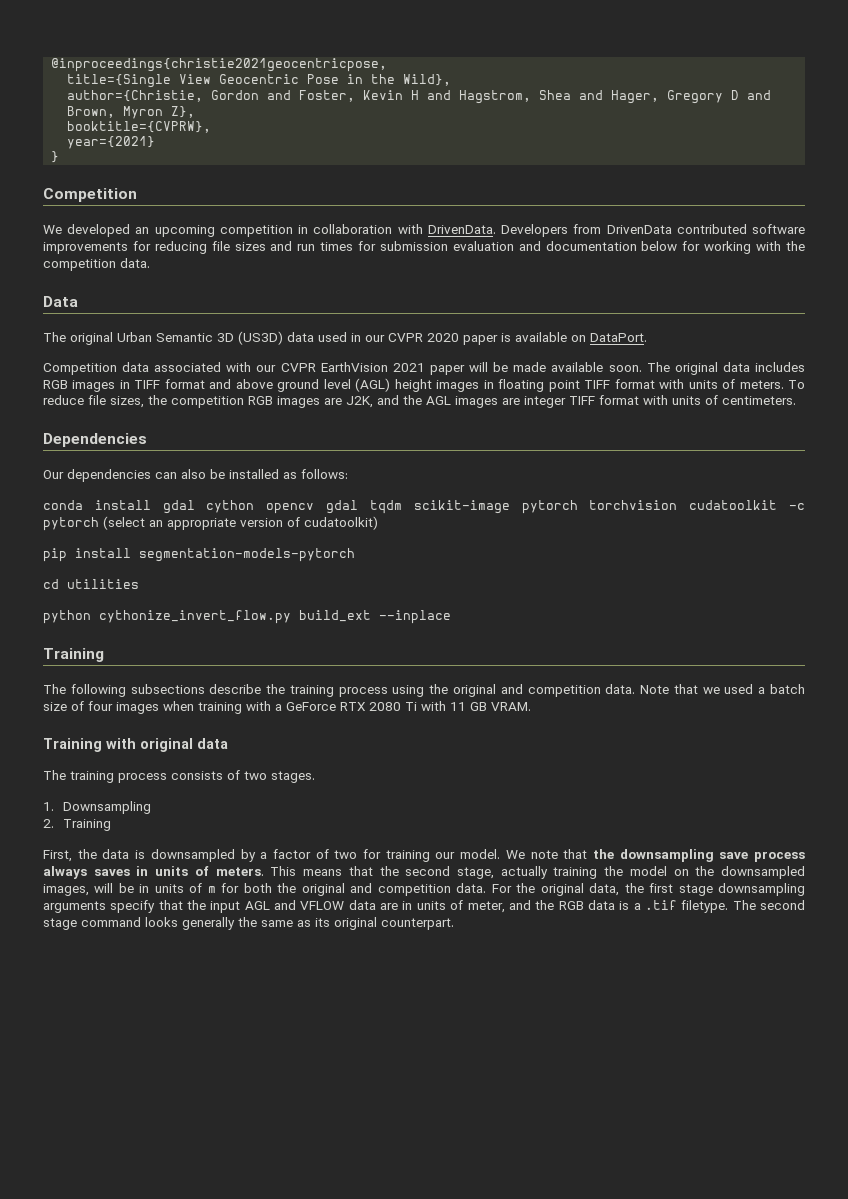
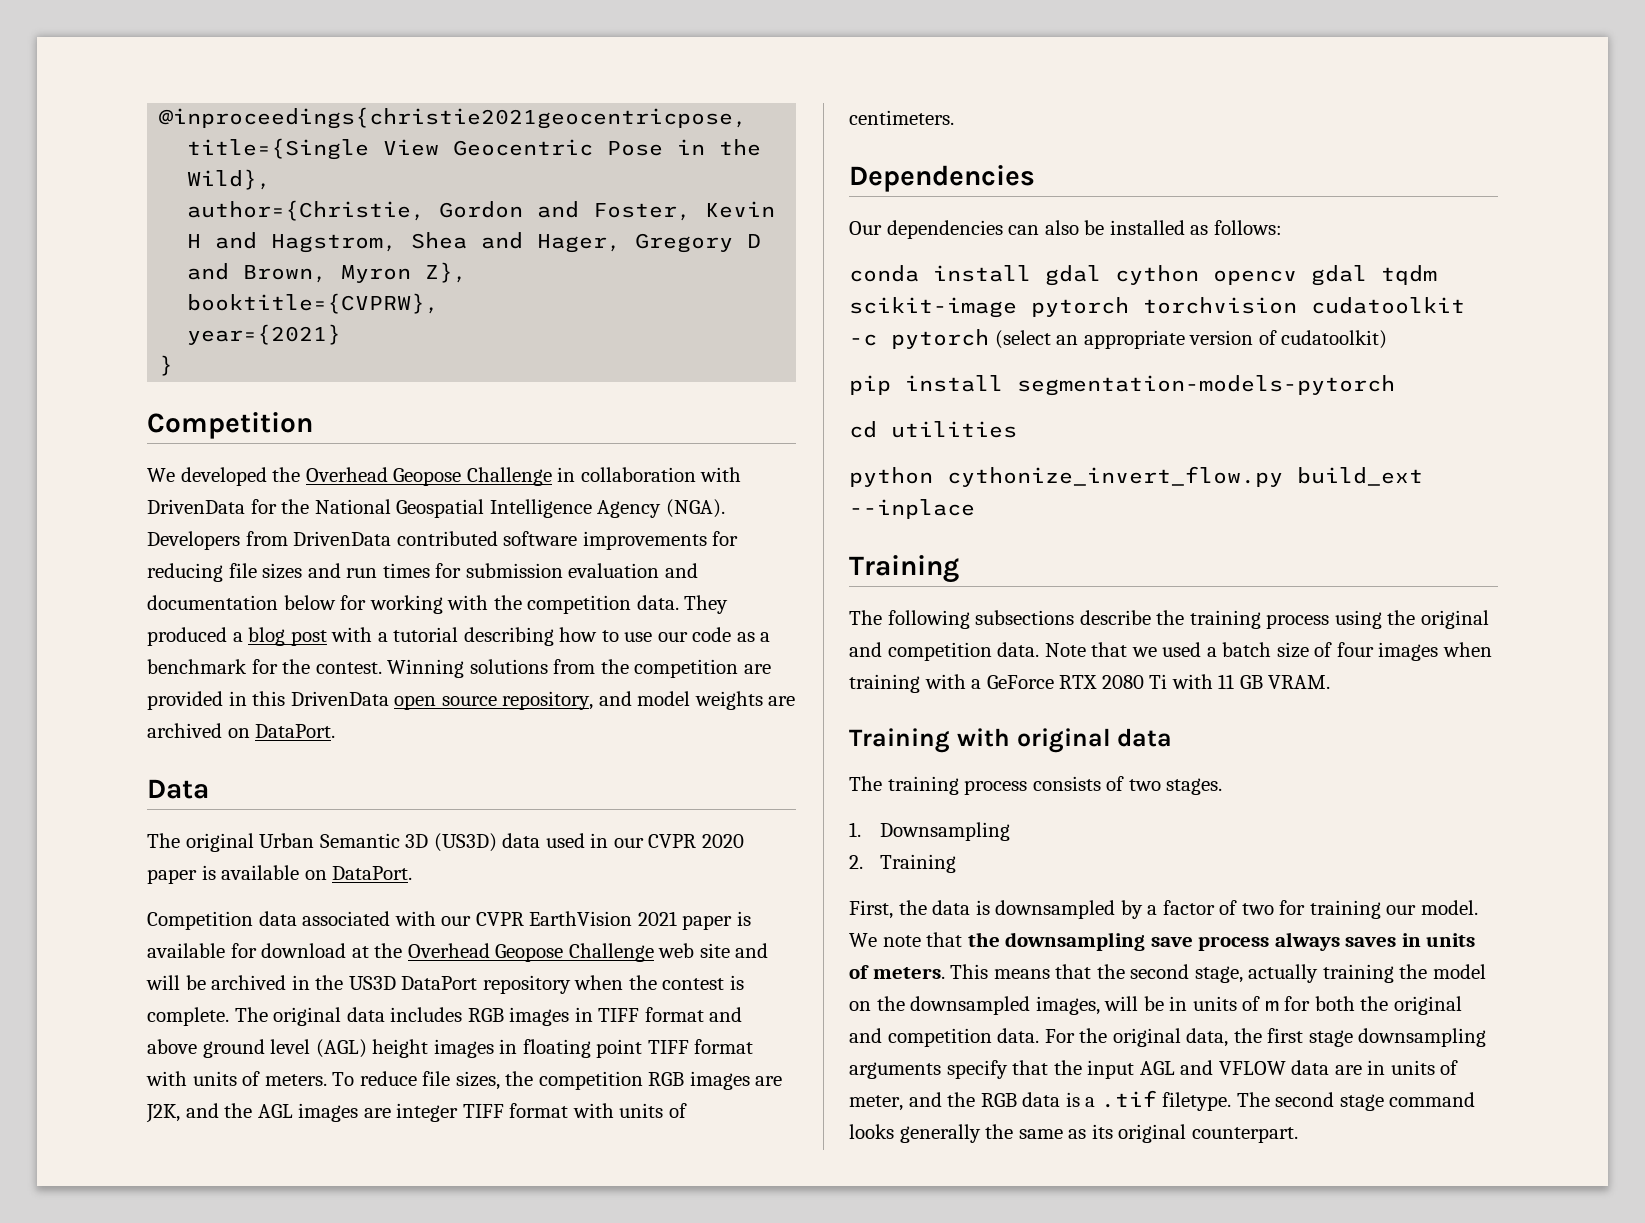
- We developed an upcoming competition in collaboration with DrivenData.
+ We developed the Overhead Geopose Challenge in collaboration with DrivenData for the National Geospatial Intelligence Agency (NGA).
+ They produced a blog post with a tutorial describing how to use our code as a benchmark for the contest. Winning solutions from the competition are provided in this DrivenData open source repository, and model weights are archived on DataPort.
- Competition data associated with our CVPR EarthVision 2021 paper will be made available soon.
+ Competition data associated with our CVPR EarthVision 2021 paper is available for download at the Overhead Geopose Challenge web site and will be archived in the US3D DataPort repository when the contest is complete.

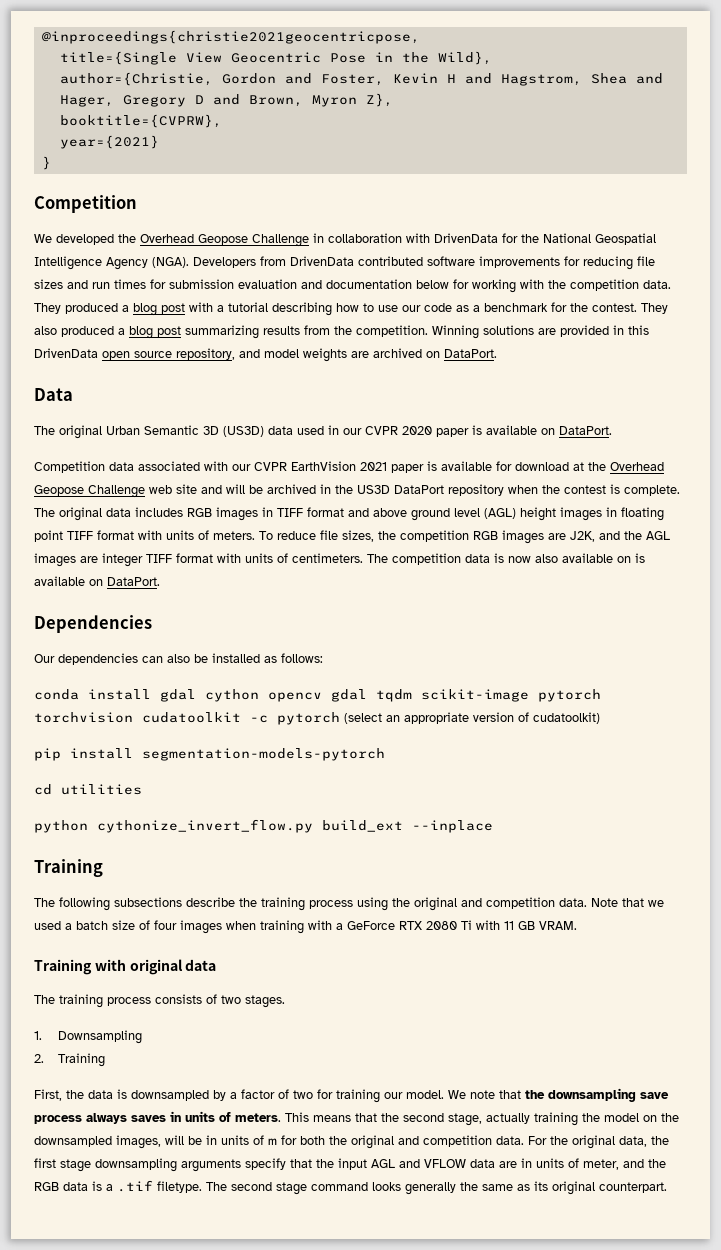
- Winning solutions from the competition are provided in this DrivenData open source repository, and model weights are archived on DataPort.
+ They also produced a blog post summarizing results from the competition. Winning solutions are provided in this DrivenData open source repository, and model weights are archived on DataPort.
+ The competition data is now also available on is available on DataPort.

